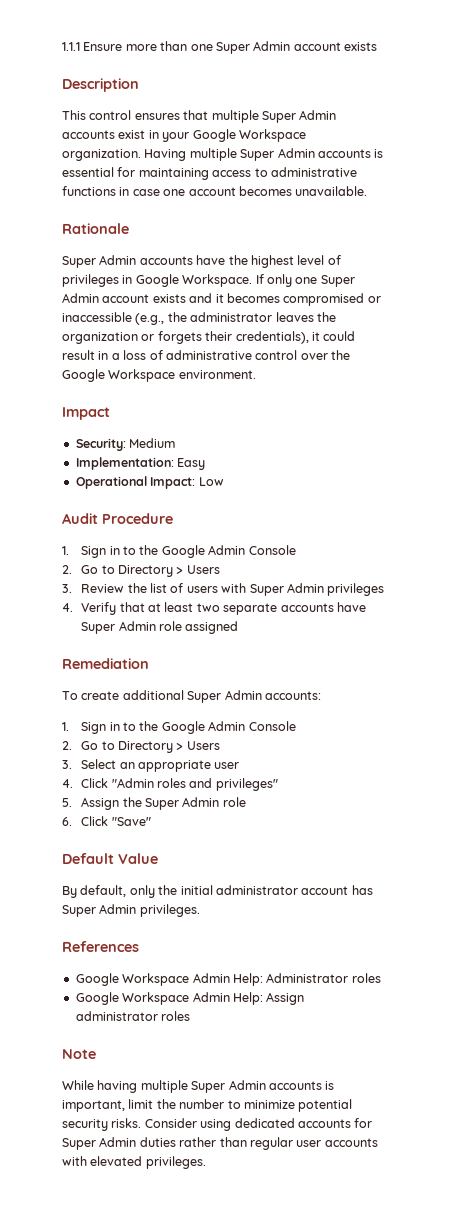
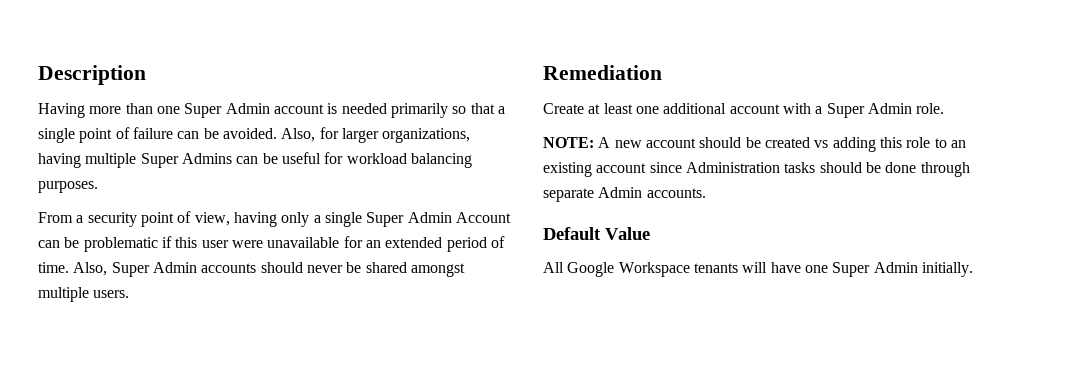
- 1.1.1 Ensure more than one Super Admin account exists
  Description
- This control ensures that multiple Super Admin accounts exist in your Google Workspace organization. Having multiple Super Admin accounts is essential for maintaining access to administrative functions in case one account becomes unavailable.
- Rationale
- Super Admin accounts have the highest level of privileges in Google Workspace. If only one Super Admin account exists and it becomes compromised or inaccessible (e.g., the administrator leaves the organization or forgets their credentials), it could result in a loss of administrative control over the Google Workspace environment.
- Impact
- Security: Medium
- Implementation: Easy
- Operational Impact: Low
- Audit Procedure
- 1. Sign in to the Google Admin Console
- 2. Go to Directory > Users
- 3. Review the list of users with Super Admin privileges
- 4. Verify that at least two separate accounts have Super Admin role assigned
+ Having more than one Super Admin account is needed primarily so that a single point of failure can be avoided. Also, for larger organizations, having multiple Super Admins can be useful for workload balancing purposes.
+ From a security point of view, having only a single Super Admin Account can be problematic if this user were unavailable for an extended period of time. Also, Super Admin accounts should never be shared amongst multiple users.
  Remediation
- To create additional Super Admin accounts:
- 1. Sign in to the Google Admin Console
- 2. Go to Directory > Users
- 3. Select an appropriate user
- 4. Click "Admin roles and privileges"
- 5. Assign the Super Admin role
- 6. Click "Save"
+ Create at least one additional account with a Super Admin role.
+ NOTE: A new account should be created vs adding this role to an existing account since Administration tasks should be done through separate Admin accounts.
  Default Value
- By default, only the initial administrator account has Super Admin privileges.
- References
- Google Workspace Admin Help: Administrator roles
- Google Workspace Admin Help: Assign administrator roles
- Note
- While having multiple Super Admin accounts is important, limit the number to minimize potential security risks. Consider using dedicated accounts for Super Admin duties rather than regular user accounts with elevated privileges.
+ All Google Workspace tenants will have one Super Admin initially.

